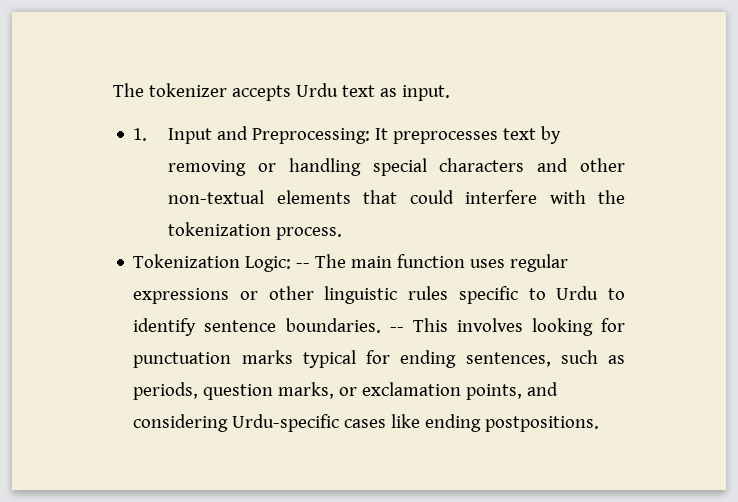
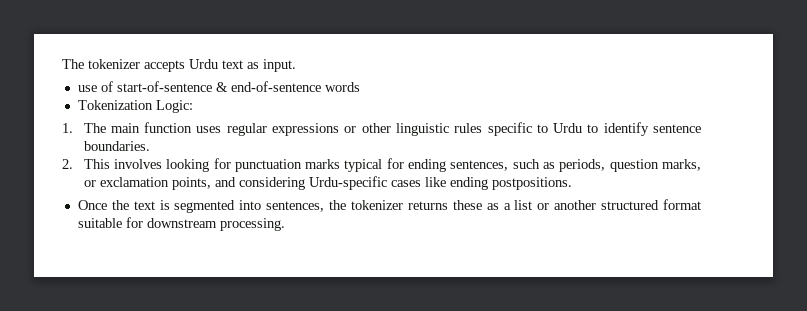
- 1. Input and Preprocessing: It preprocesses text by removing or handling special characters and other non-textual elements that could interfere with the tokenization process.
+ use of start-of-sentence & end-of-sentence words
- Tokenization Logic: -- The main function uses regular expressions or other linguistic rules specific to Urdu to identify sentence boundaries. -- This involves looking for punctuation marks typical for ending sentences, such as periods, question marks, or exclamation points, and considering Urdu-specific cases like ending postpositions.
+ Tokenization Logic:
+ 1. The main function uses regular expressions or other linguistic rules specific to Urdu to identify sentence boundaries.
+ 2. This involves looking for punctuation marks typical for ending sentences, such as periods, question marks, or exclamation points, and considering Urdu-specific cases like ending postpositions.
+ Once the text is segmented into sentences, the tokenizer returns these as a list or another structured format suitable for downstream processing.

